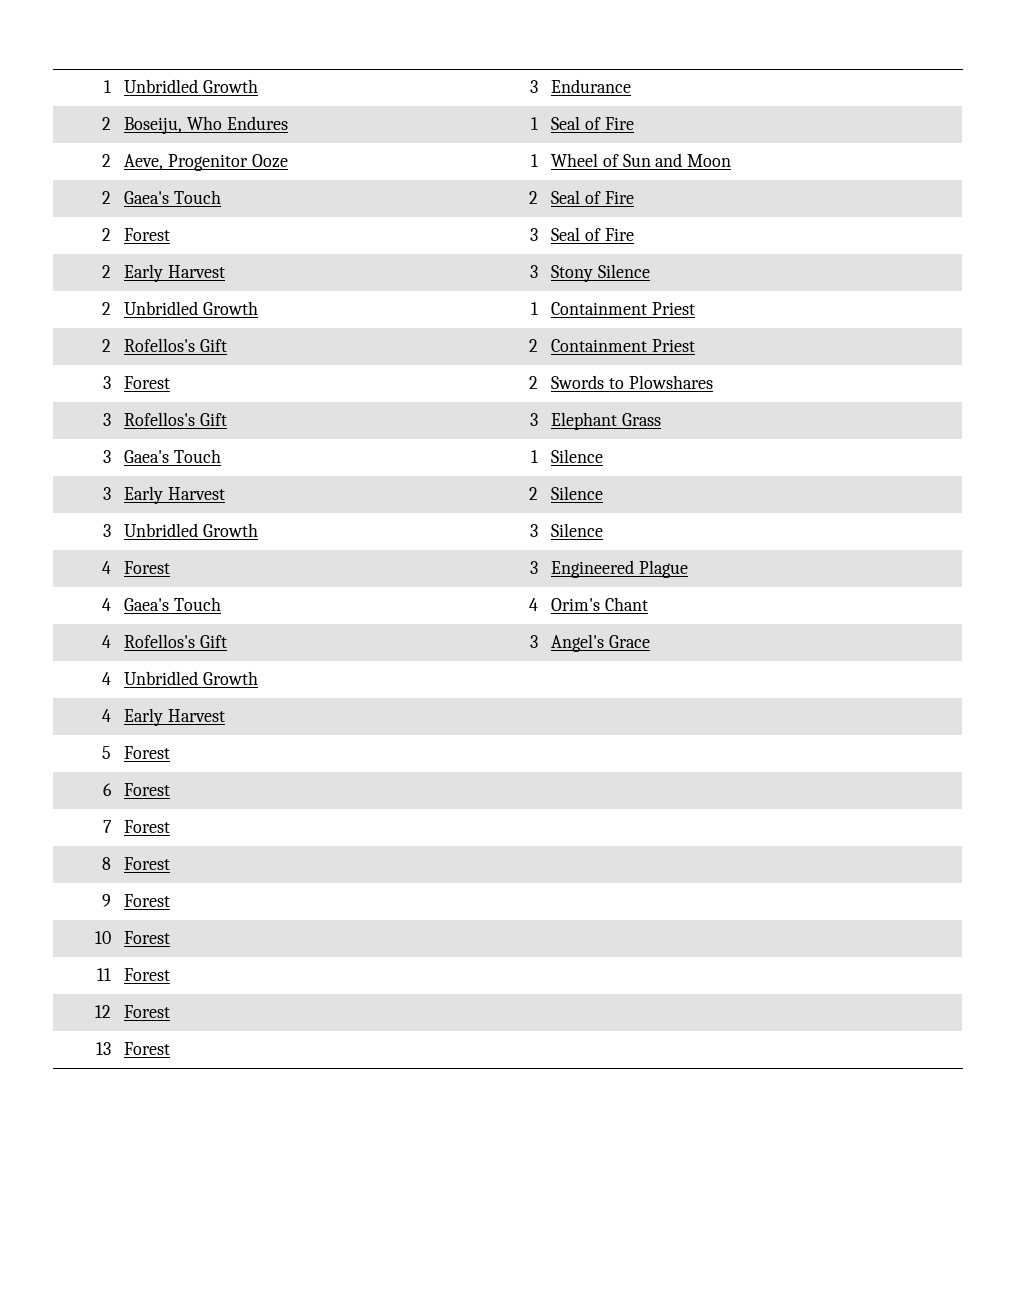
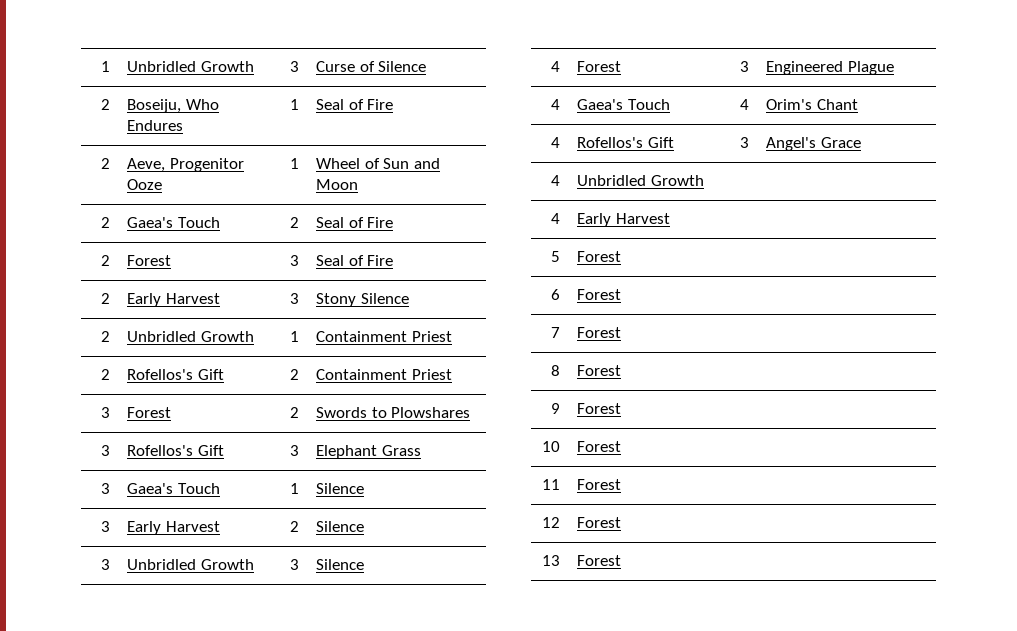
- 1 | Unbridled Growth | 3 | Endurance
+ 1 | Unbridled Growth | 3 | Curse of Silence

